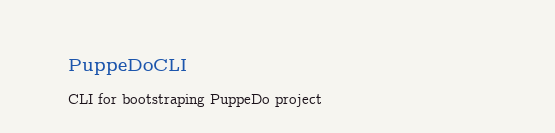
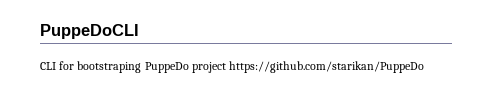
- CLI for bootstraping PuppeDo project
+ CLI for bootstraping PuppeDo project https://github.com/starikan/PuppeDo

